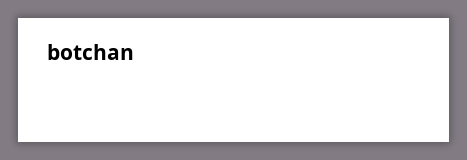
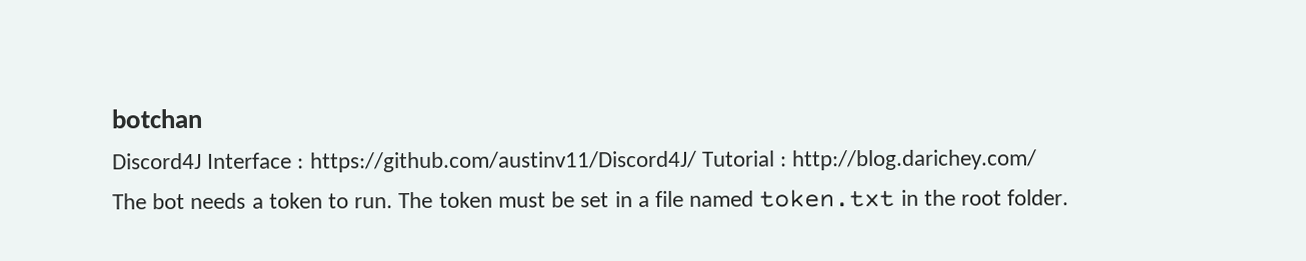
+ Discord4J Interface : https://github.com/austinv11/Discord4J/ Tutorial : http://blog.darichey.com/
+ The bot needs a token to run. The token must be set in a file named token.txt in the root folder.

